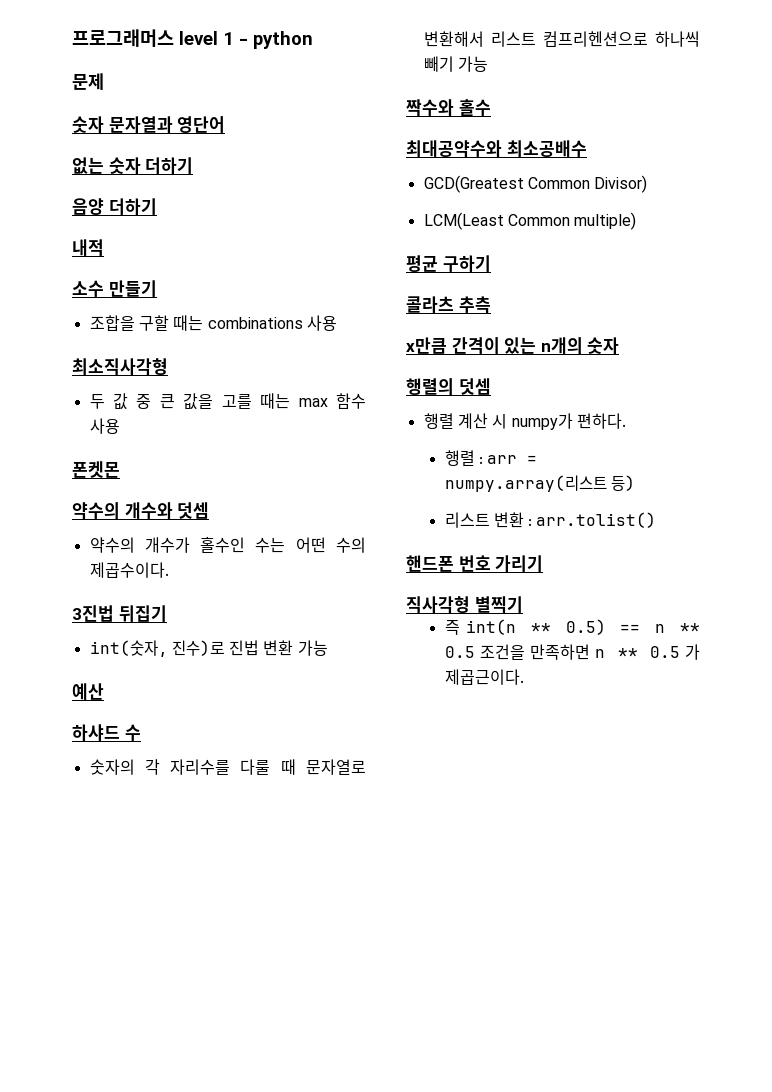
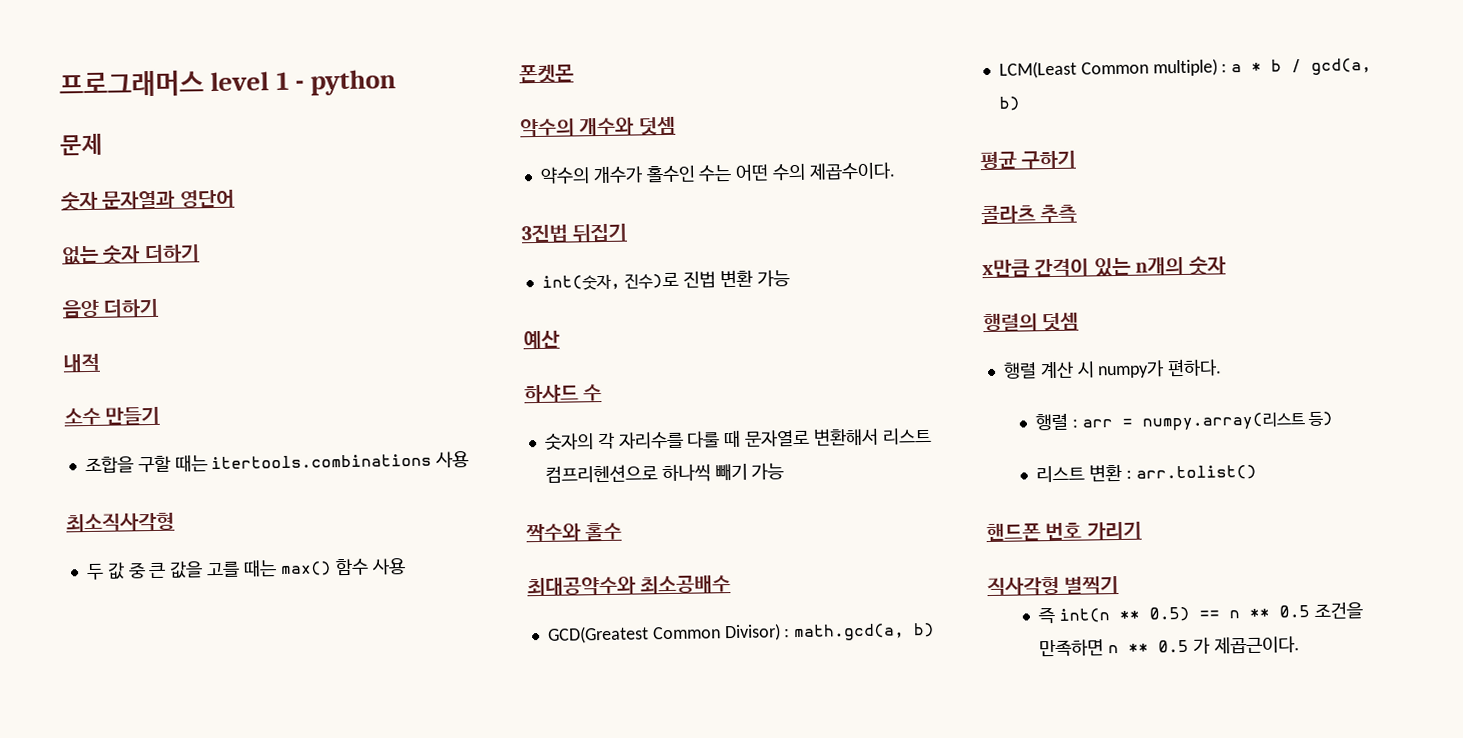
- 조합을 구할 때는 combinations 사용
+ 조합을 구할 때는 itertools.combinations 사용
- 두 값 중 큰 값을 고를 때는 max 함수 사용
+ 두 값 중 큰 값을 고를 때는 max() 함수 사용
- GCD(Greatest Common Divisor)
+ GCD(Greatest Common Divisor) : math.gcd(a, b)
- LCM(Least Common multiple)
+ LCM(Least Common multiple) : a * b / gcd(a, b)

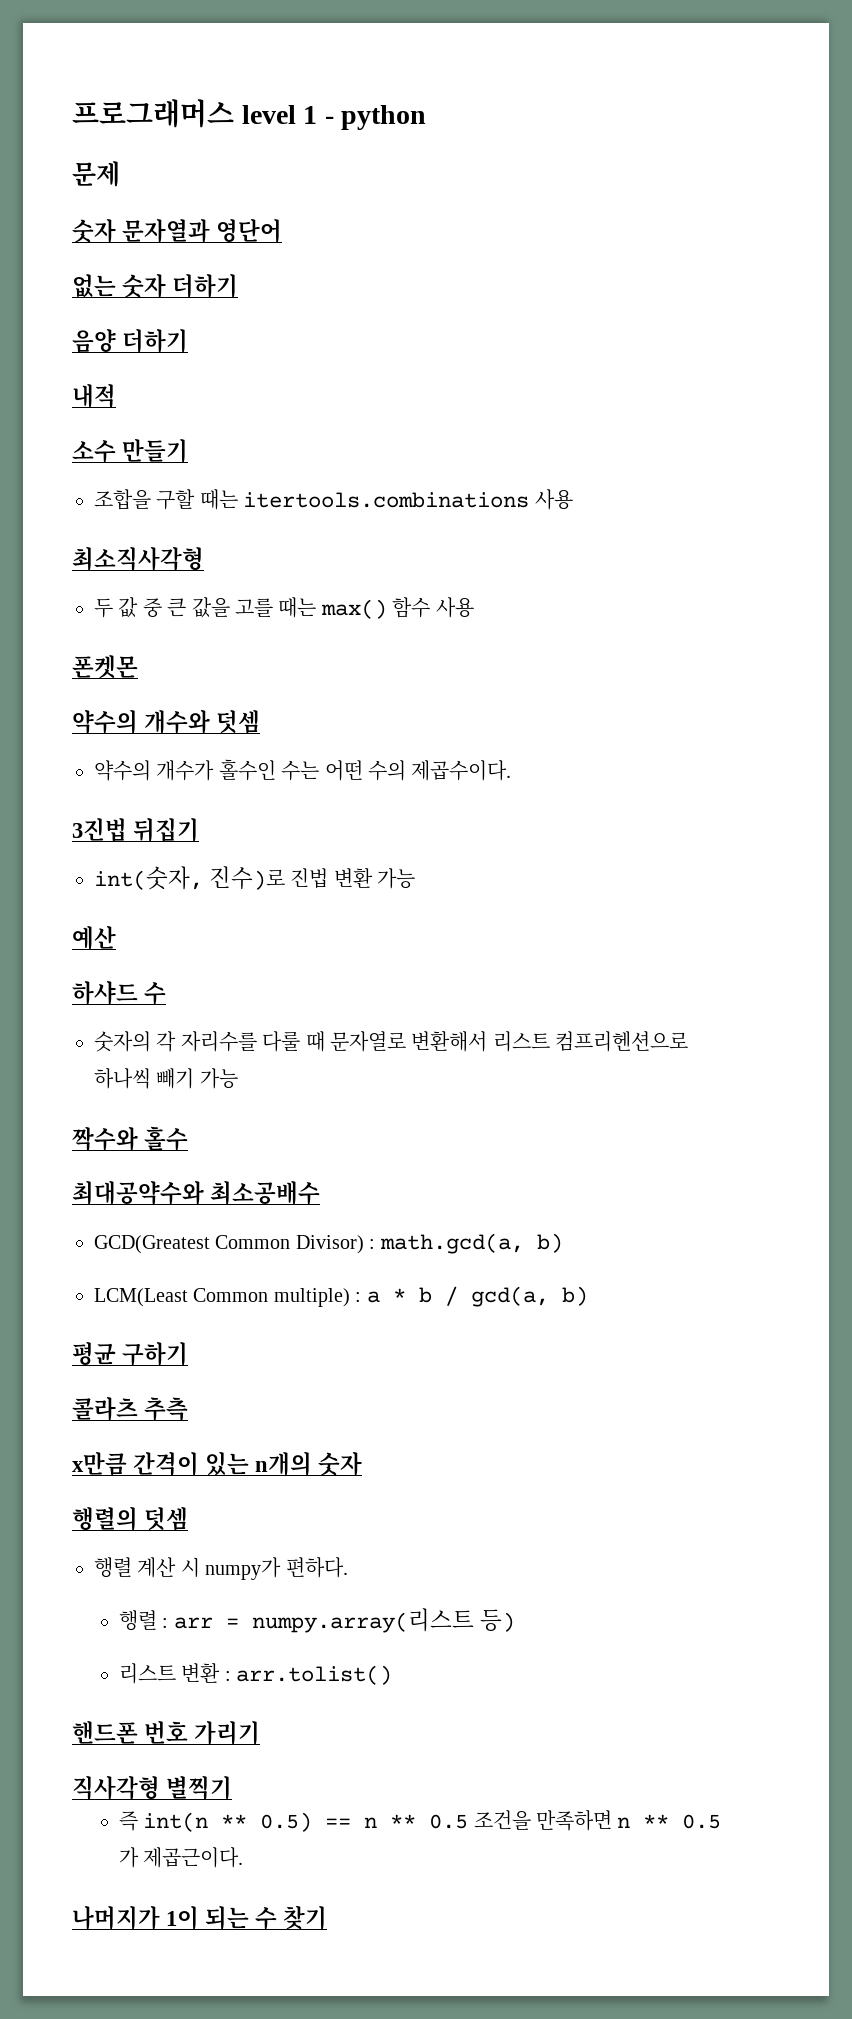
+ 나머지가 1이 되는 수 찾기

